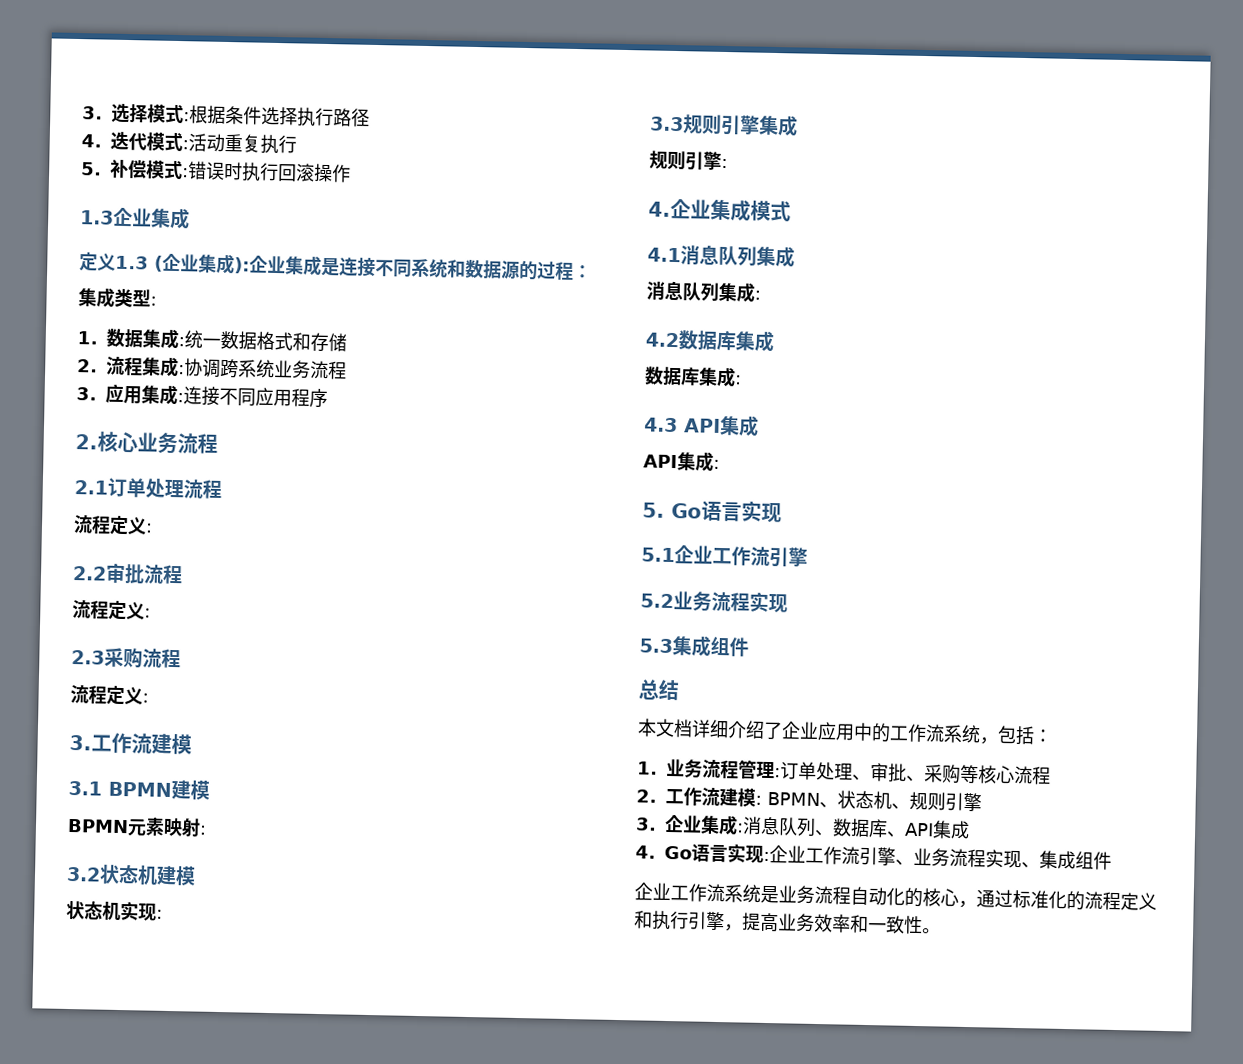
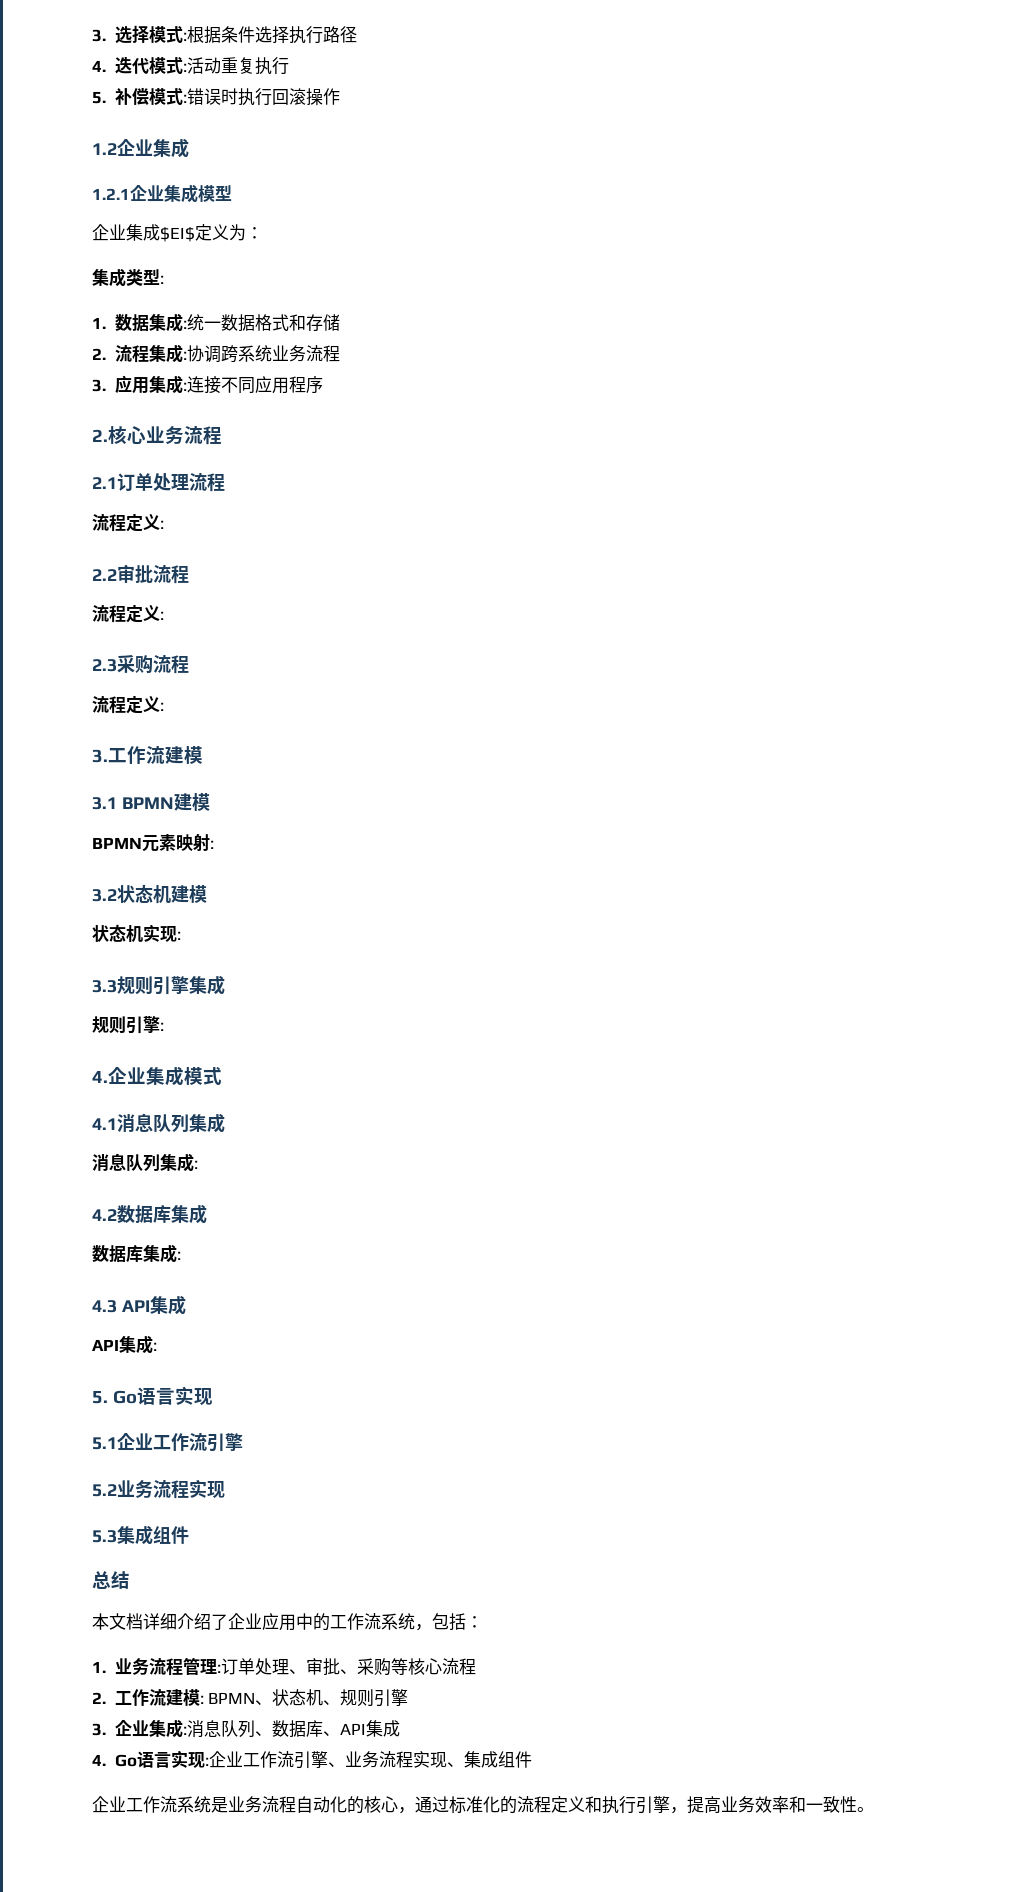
- 1.3企业集成
+ 1.2企业集成
- 定义1.3 (企业集成):企业集成是连接不同系统和数据源的过程：
+ 1.2.1企业集成模型
+ 企业集成$EI$定义为：

